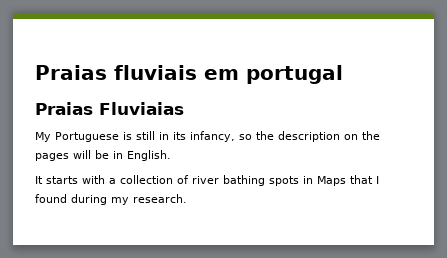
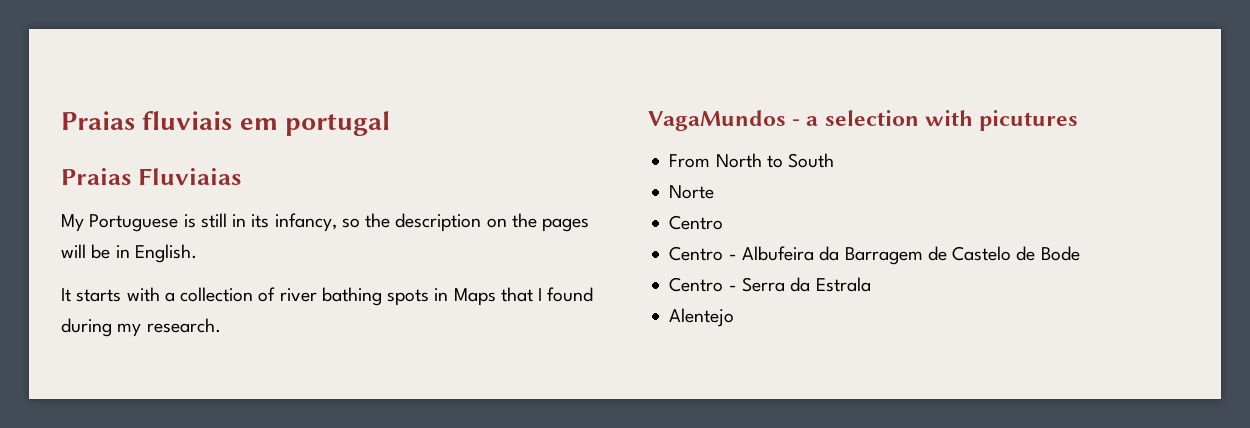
+ VagaMundos - a selection with picutures
+ From North to South
+ Norte
+ Centro
+ Centro - Albufeira da Barragem de Castelo de Bode
+ Centro - Serra da Estrala
+ Alentejo

